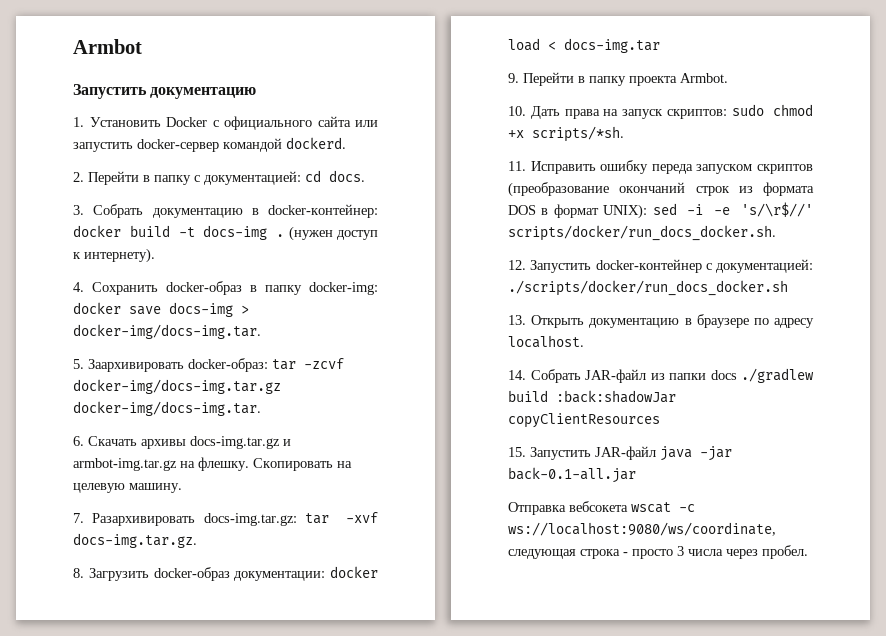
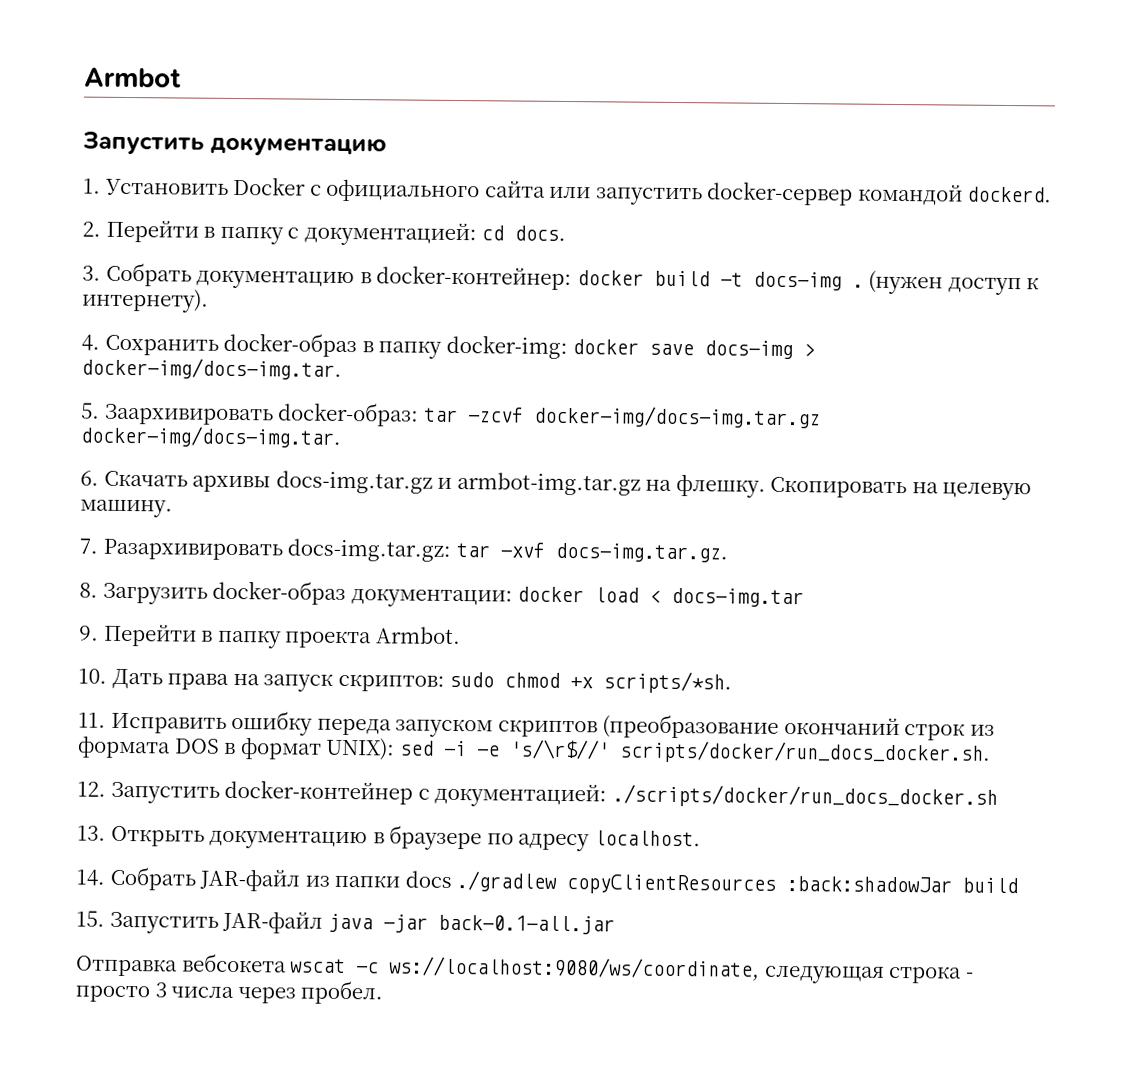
- 14. Собрать JAR-файл из папки docs ./gradlew build :back:shadowJar copyClientResources
+ 14. Собрать JAR-файл из папки docs ./gradlew copyClientResources :back:shadowJar build

